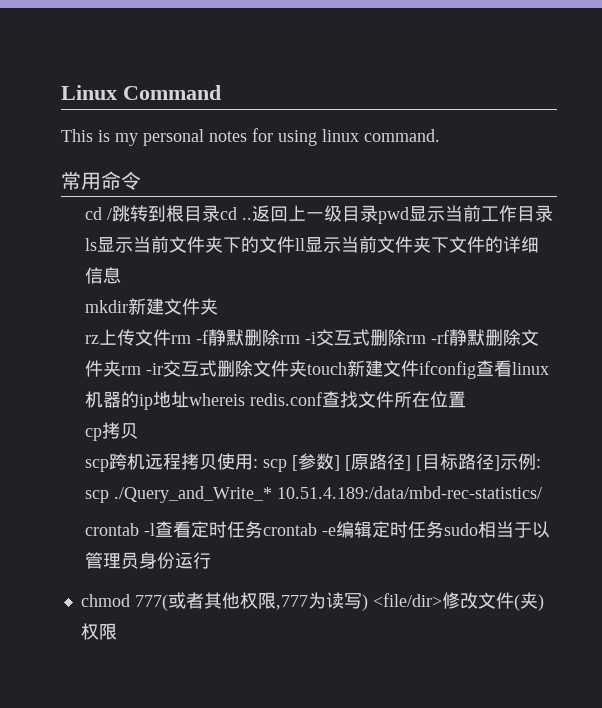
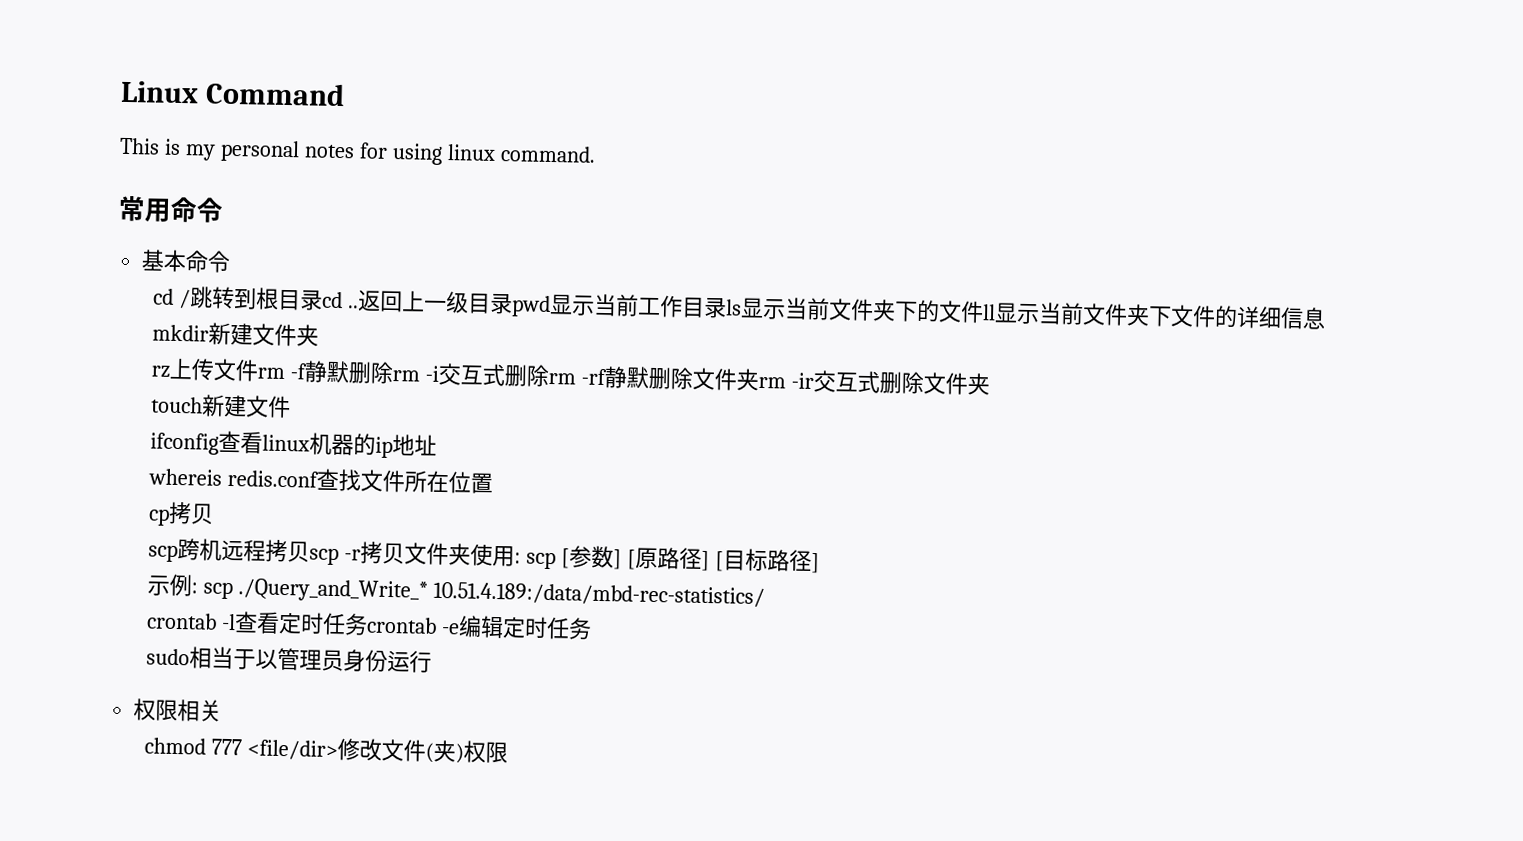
+ 基本命令
- rz上传文件rm -f静默删除rm -i交互式删除rm -rf静默删除文件夹rm -ir交互式删除文件夹touch新建文件ifconfig查看linux机器的ip地址whereis redis.conf查找文件所在位置
+ rz上传文件rm -f静默删除rm -i交互式删除rm -rf静默删除文件夹rm -ir交互式删除文件夹
+ touch新建文件
+ ifconfig查看linux机器的ip地址
+ whereis redis.conf查找文件所在位置
- scp跨机远程拷贝使用: scp [参数] [原路径] [目标路径]示例: scp ./Query_and_Write_* 10.51.4.189:/data/mbd-rec-statistics/
+ scp跨机远程拷贝scp -r拷贝文件夹使用: scp [参数] [原路径] [目标路径]
+ 示例: scp ./Query_and_Write_* 10.51.4.189:/data/mbd-rec-statistics/
- crontab -l查看定时任务crontab -e编辑定时任务sudo相当于以管理员身份运行
+ crontab -l查看定时任务crontab -e编辑定时任务
+ sudo相当于以管理员身份运行
- chmod 777(或者其他权限,777为读写) <file/dir>修改文件(夹)权限
+ 权限相关
+ chmod 777 <file/dir>修改文件(夹)权限

